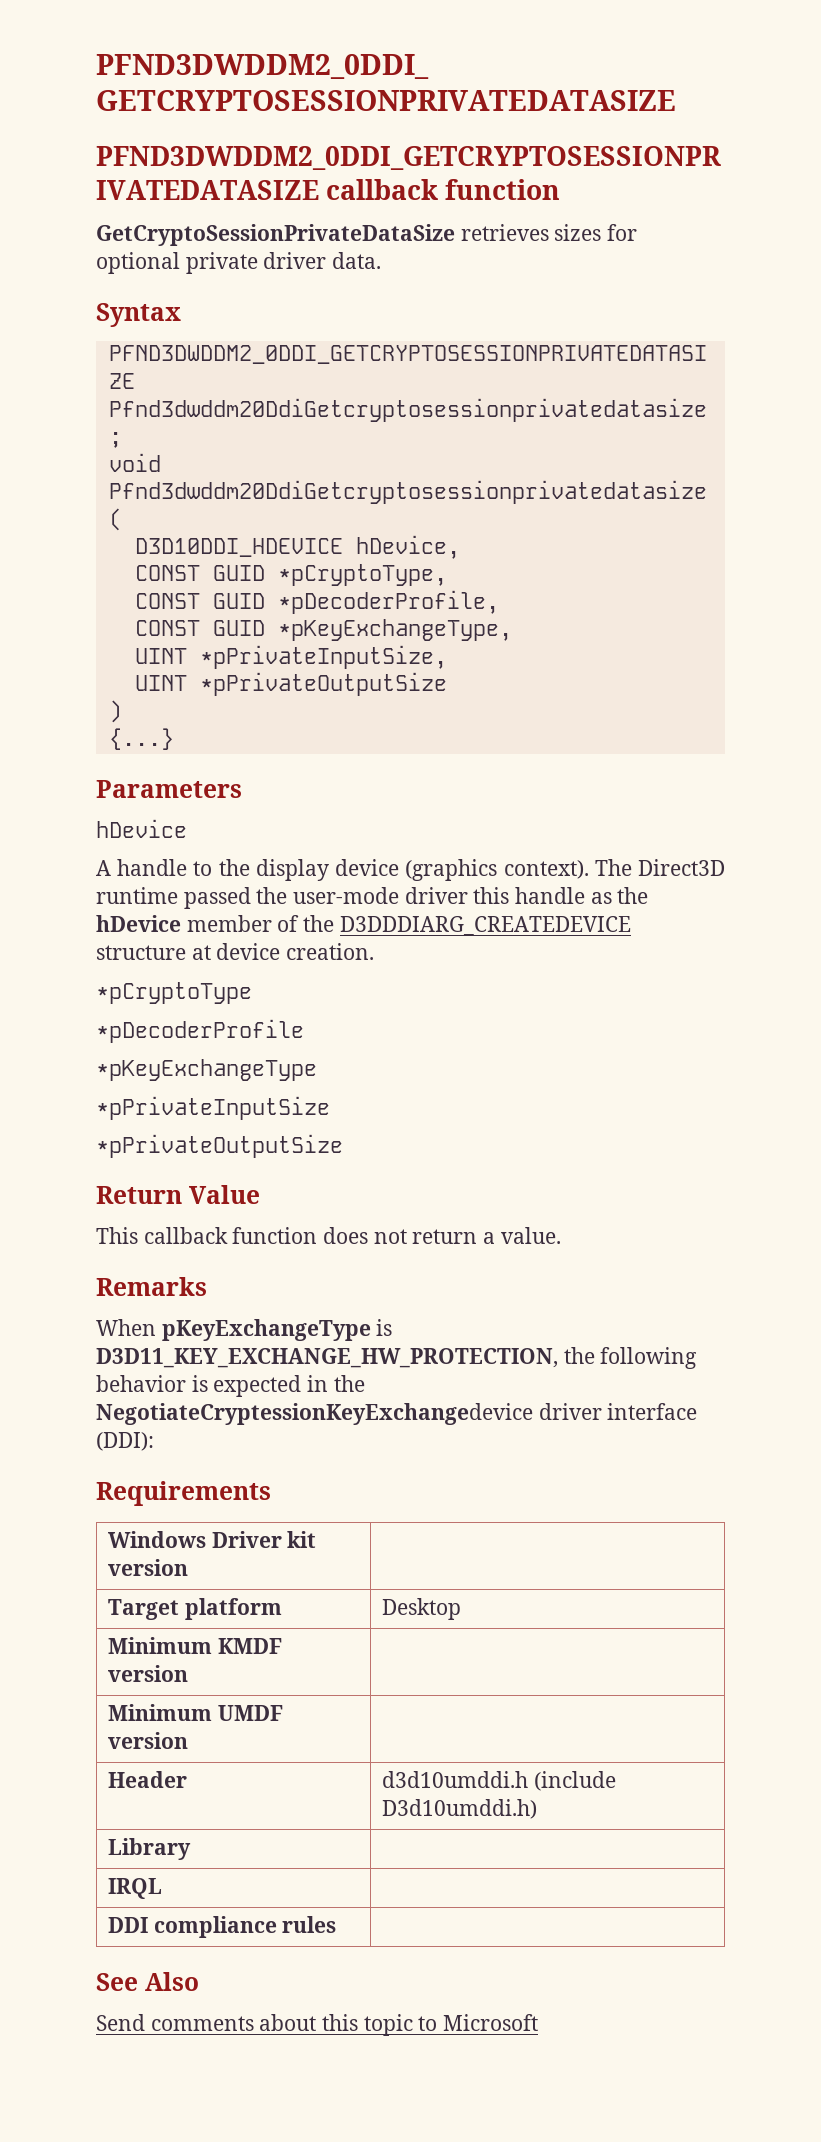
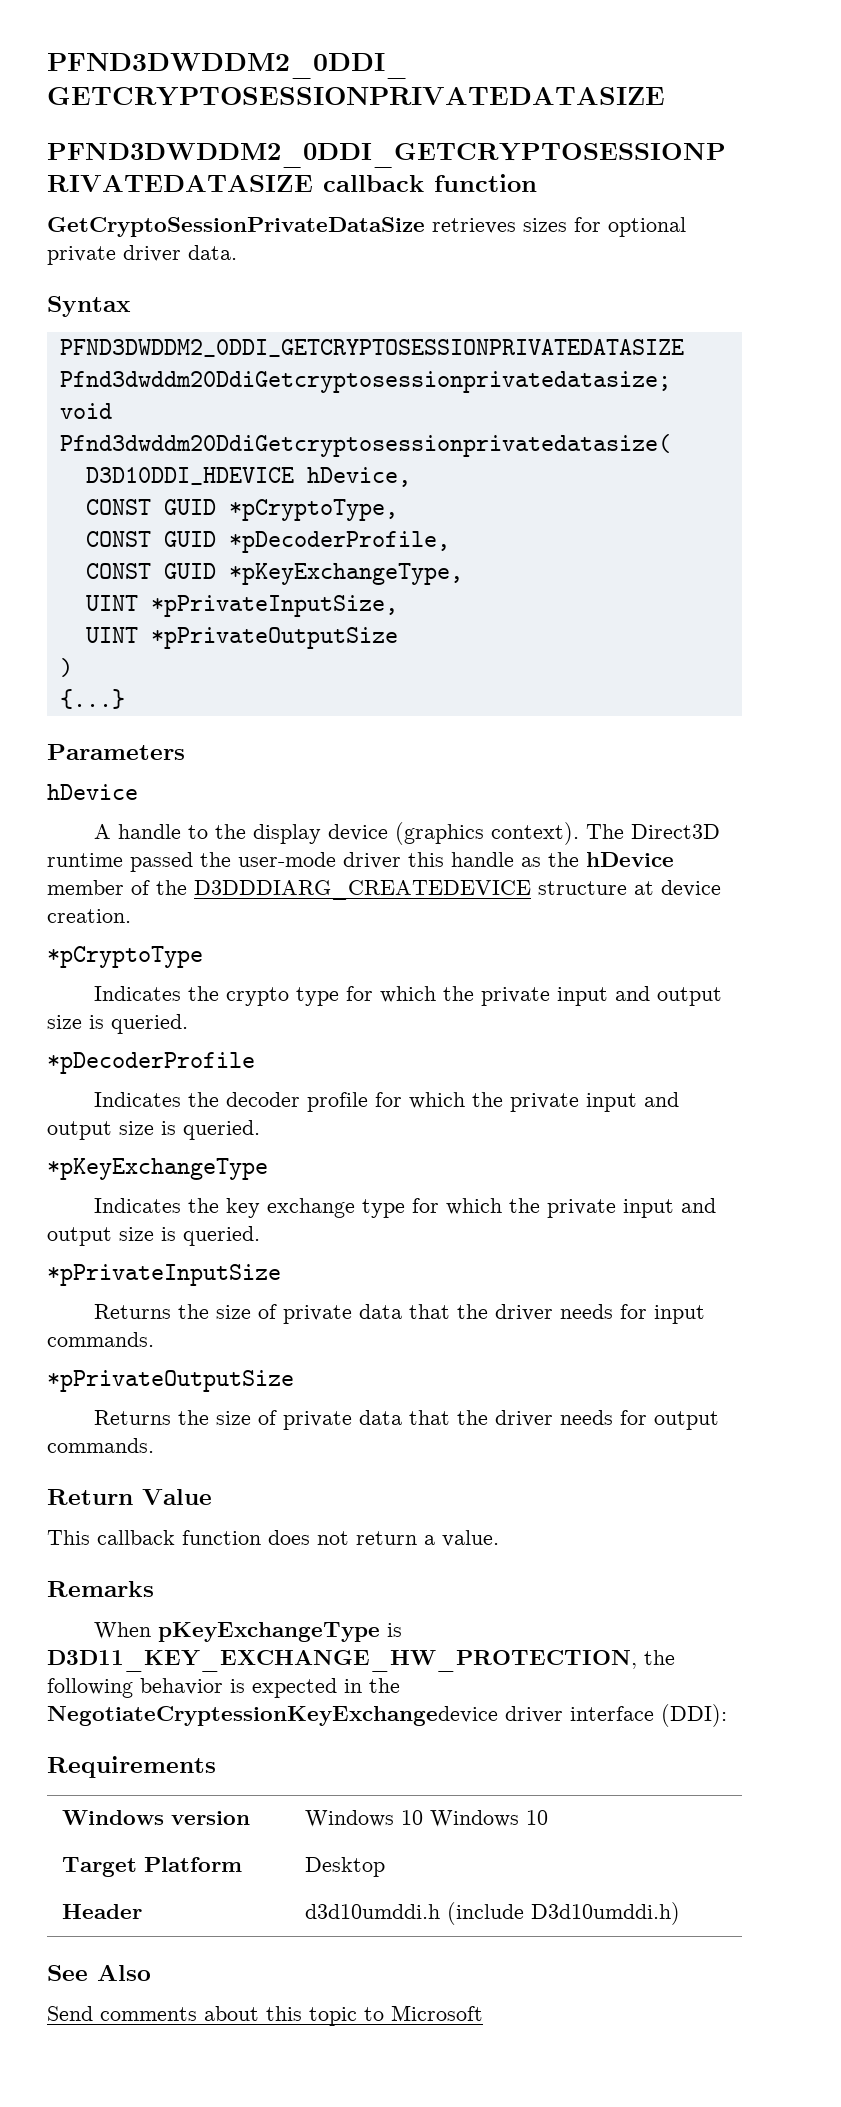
+ Indicates the crypto type for which the private input and output size is queried.
  *pDecoderProfile
+ Indicates the decoder profile for which the private input and output size is queried.
  *pKeyExchangeType
+ Indicates the key exchange type for which the private input and output size is queried.
  *pPrivateInputSize
+ Returns the size of private data that the driver needs for input commands.
  *pPrivateOutputSize
+ Returns the size of private data that the driver needs for output commands.
- Windows Driver kit version |
+ Windows version | Windows 10 Windows 10
- Target platform | Desktop
+ Target Platform | Desktop
- Minimum KMDF version |
- Minimum UMDF version |
- Library |
- IRQL |
- DDI compliance rules |

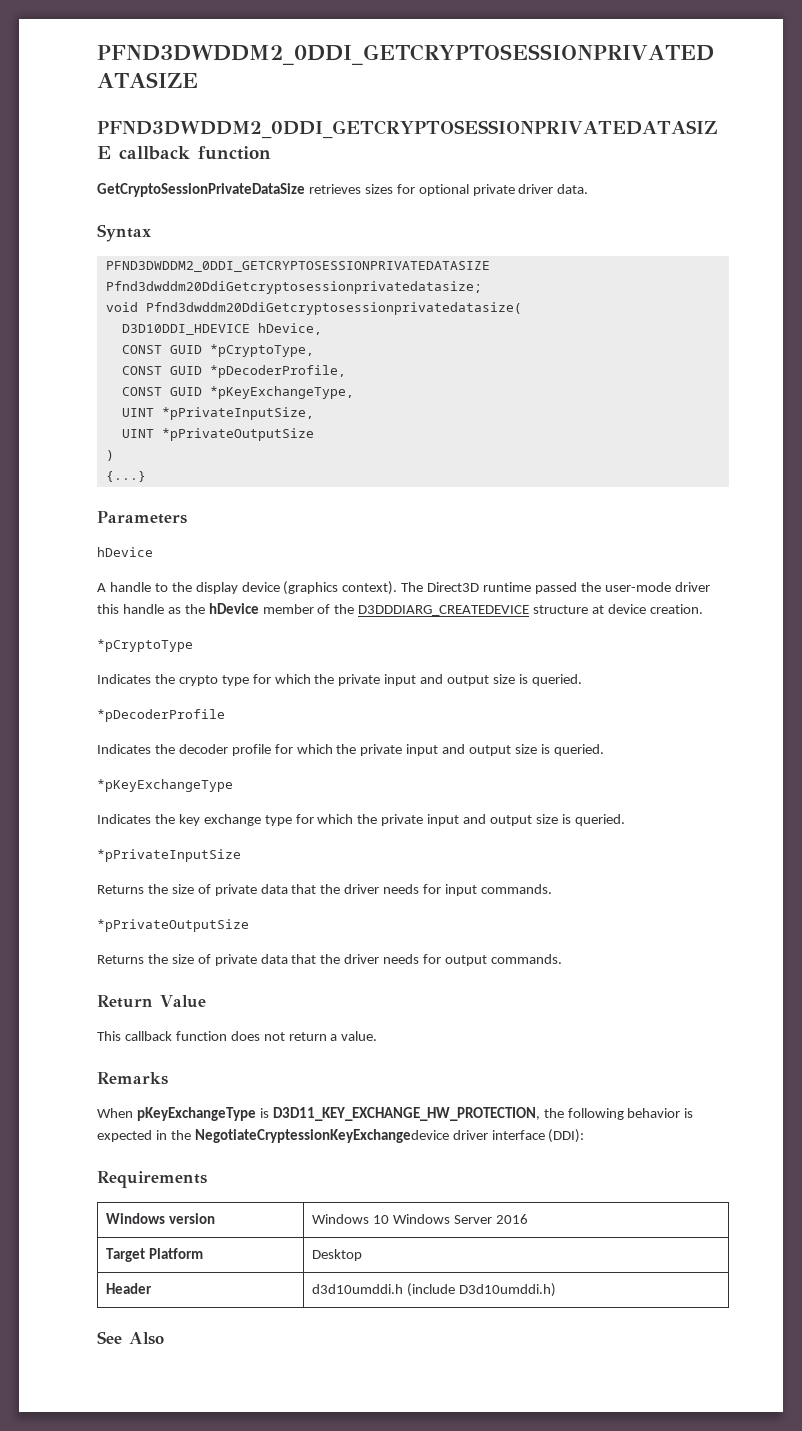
- Windows version | Windows 10 Windows 10
+ Windows version | Windows 10 Windows Server 2016
- Send comments about this topic to Microsoft

